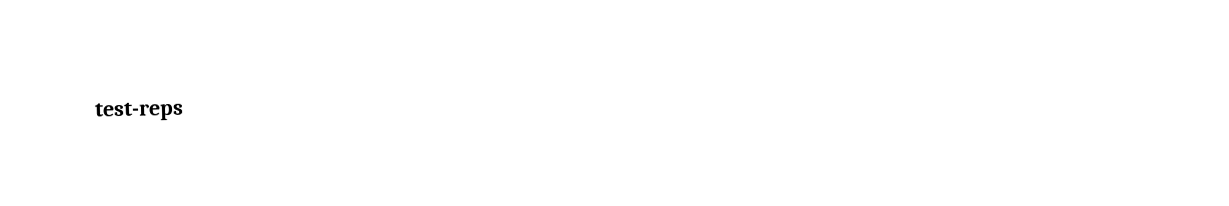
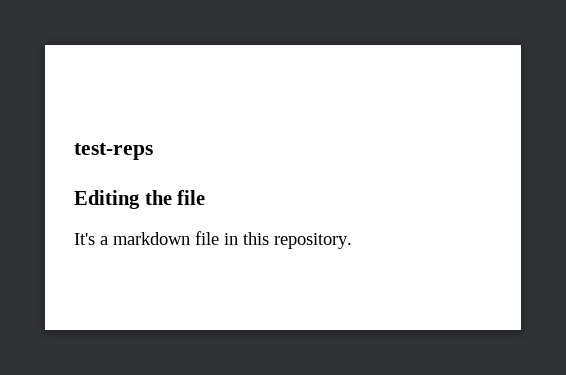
+ Editing the file
+ It's a markdown file in this repository.

